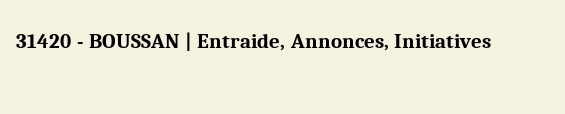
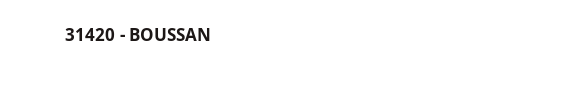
- 31420 - BOUSSAN | Entraide, Annonces, Initiatives
+ 31420 - BOUSSAN

